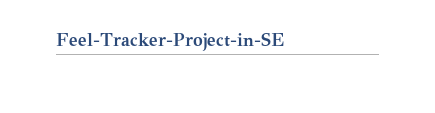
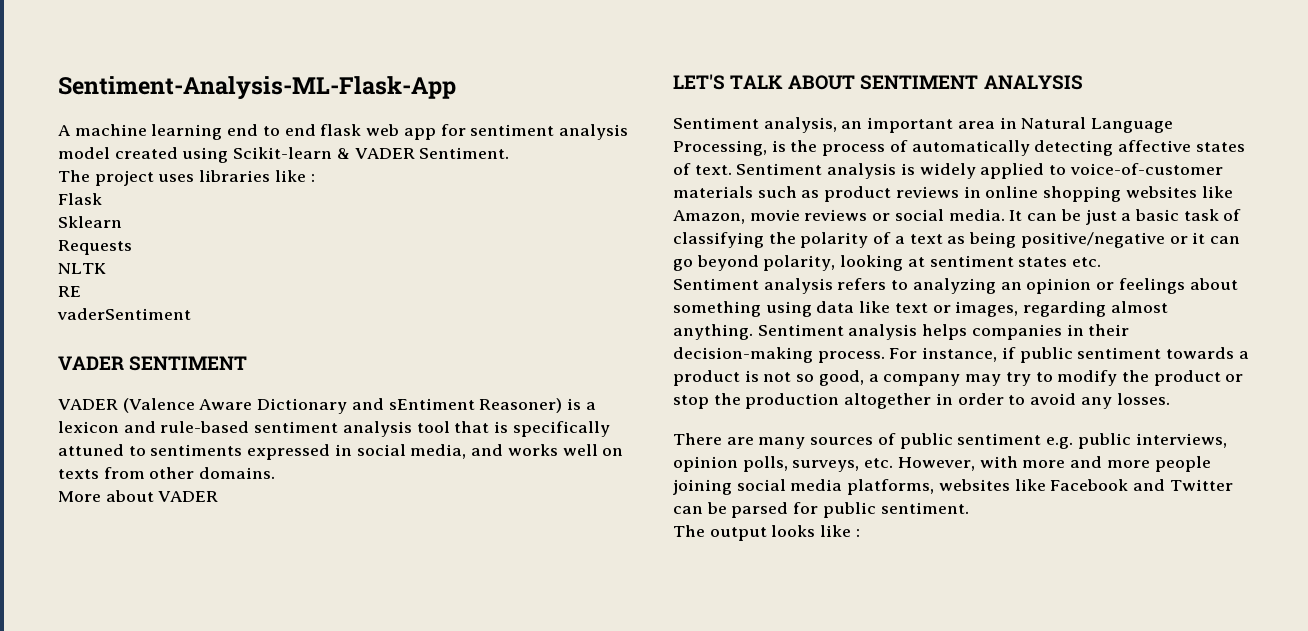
- Feel-Tracker-Project-in-SE
+ Sentiment-Analysis-ML-Flask-App
+ A machine learning end to end flask web app for sentiment analysis model created using Scikit-learn & VADER Sentiment.
+ The project uses libraries like :
+ Flask
+ Sklearn
+ Requests
+ NLTK
+ RE
+ vaderSentiment
+ VADER SENTIMENT
+ VADER (Valence Aware Dictionary and sEntiment Reasoner) is a lexicon and rule-based sentiment analysis tool that is specifically attuned to sentiments expressed in social media, and works well on texts from other domains.
+ More about VADER
+ LET'S TALK ABOUT SENTIMENT ANALYSIS
+ Sentiment analysis, an important area in Natural Language Processing, is the process of automatically detecting affective states of text. Sentiment analysis is widely applied to voice-of-customer materials such as product reviews in online shopping websites like Amazon, movie reviews or social media. It can be just a basic task of classifying the polarity of a text as being positive/negative or it can go beyond polarity, looking at sentiment states etc.
+ Sentiment analysis refers to analyzing an opinion or feelings about something using data like text or images, regarding almost anything. Sentiment analysis helps companies in their decision-making process. For instance, if public sentiment towards a product is not so good, a company may try to modify the product or stop the production altogether in order to avoid any losses.
+ There are many sources of public sentiment e.g. public interviews, opinion polls, surveys, etc. However, with more and more people joining social media platforms, websites like Facebook and Twitter can be parsed for public sentiment.
+ The output looks like :

